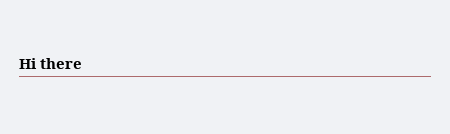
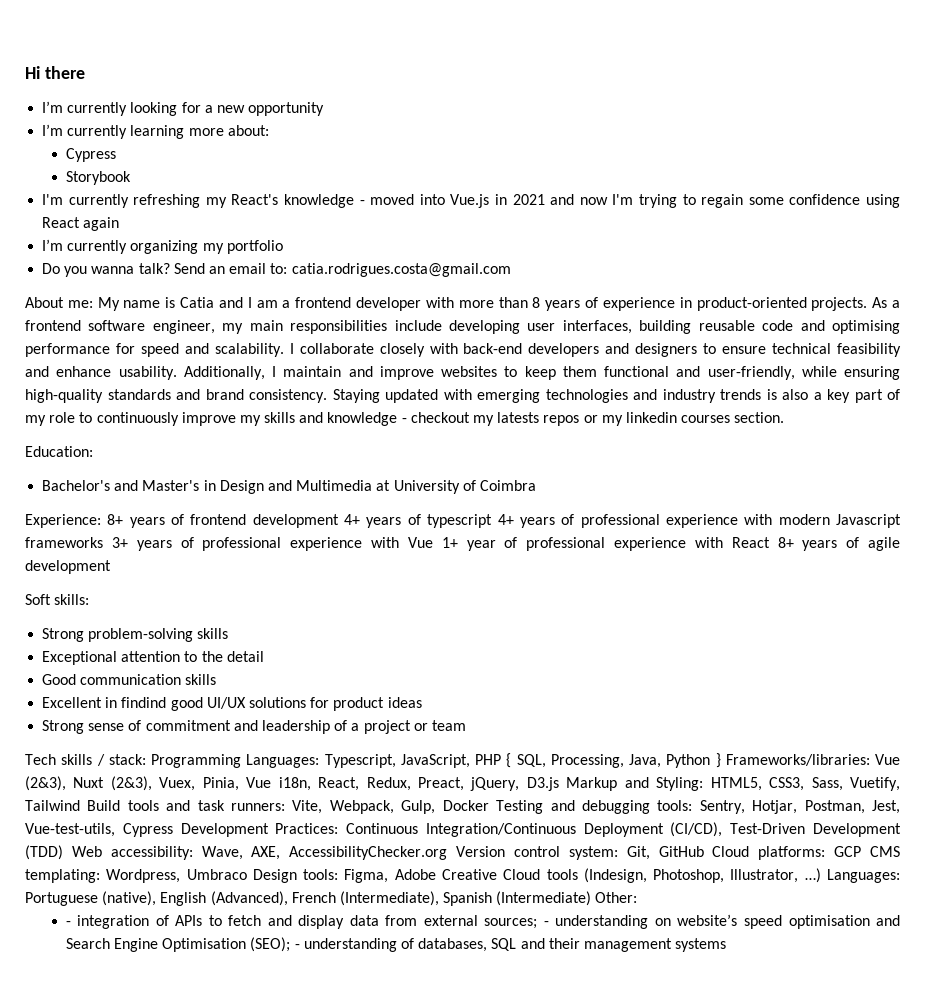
+ I’m currently looking for a new opportunity
+ I’m currently learning more about:
+ Cypress
+ Storybook
+ I'm currently refreshing my React's knowledge - moved into Vue.js in 2021 and now I'm trying to regain some confidence using React again
+ I’m currently organizing my portfolio
+ Do you wanna talk? Send an email to: catia.rodrigues.costa@gmail.com
+ About me: My name is Catia and I am a frontend developer with more than 8 years of experience in product-oriented projects. As a frontend software engineer, my main responsibilities include developing user interfaces, building reusable code and optimising performance for speed and scalability. I collaborate closely with back-end developers and designers to ensure technical feasibility and enhance usability. Additionally, I maintain and improve websites to keep them functional and user-friendly, while ensuring high-quality standards and brand consistency. Staying updated with emerging technologies and industry trends is also a key part of my role to continuously improve my skills and knowledge - checkout my latests repos or my linkedin courses section.
+ Education:
+ Bachelor's and Master's in Design and Multimedia at University of Coimbra
+ Experience: 8+ years of frontend development 4+ years of typescript 4+ years of professional experience with modern Javascript frameworks 3+ years of professional experience with Vue 1+ year of professional experience with React 8+ years of agile development
+ Soft skills:
+ Strong problem-solving skills
+ Exceptional attention to the detail
+ Good communication skills
+ Excellent in findind good UI/UX solutions for product ideas
+ Strong sense of commitment and leadership of a project or team
+ Tech skills / stack: Programming Languages: Typescript, JavaScript, PHP { SQL, Processing, Java, Python } Frameworks/libraries: Vue (2&3), Nuxt (2&3), Vuex, Pinia, Vue i18n, React, Redux, Preact, jQuery, D3.js Markup and Styling: HTML5, CSS3, Sass, Vuetify, Tailwind Build tools and task runners: Vite, Webpack, Gulp, Docker Testing and debugging tools: Sentry, Hotjar, Postman, Jest, Vue-test-utils, Cypress Development Practices: Continuous Integration/Continuous Deployment (CI/CD), Test-Driven Development (TDD) Web accessibility: Wave, AXE, AccessibilityChecker.org Version control system: Git, GitHub Cloud platforms: GCP CMS templating: Wordpress, Umbraco Design tools: Figma, Adobe Creative Cloud tools (Indesign, Photoshop, Illustrator, …) Languages: Portuguese (native), English (Advanced), French (Intermediate), Spanish (Intermediate) Other:
+ - integration of APIs to fetch and display data from external sources; - understanding on website’s speed optimisation and Search Engine Optimisation (SEO); - understanding of databases, SQL and their management systems

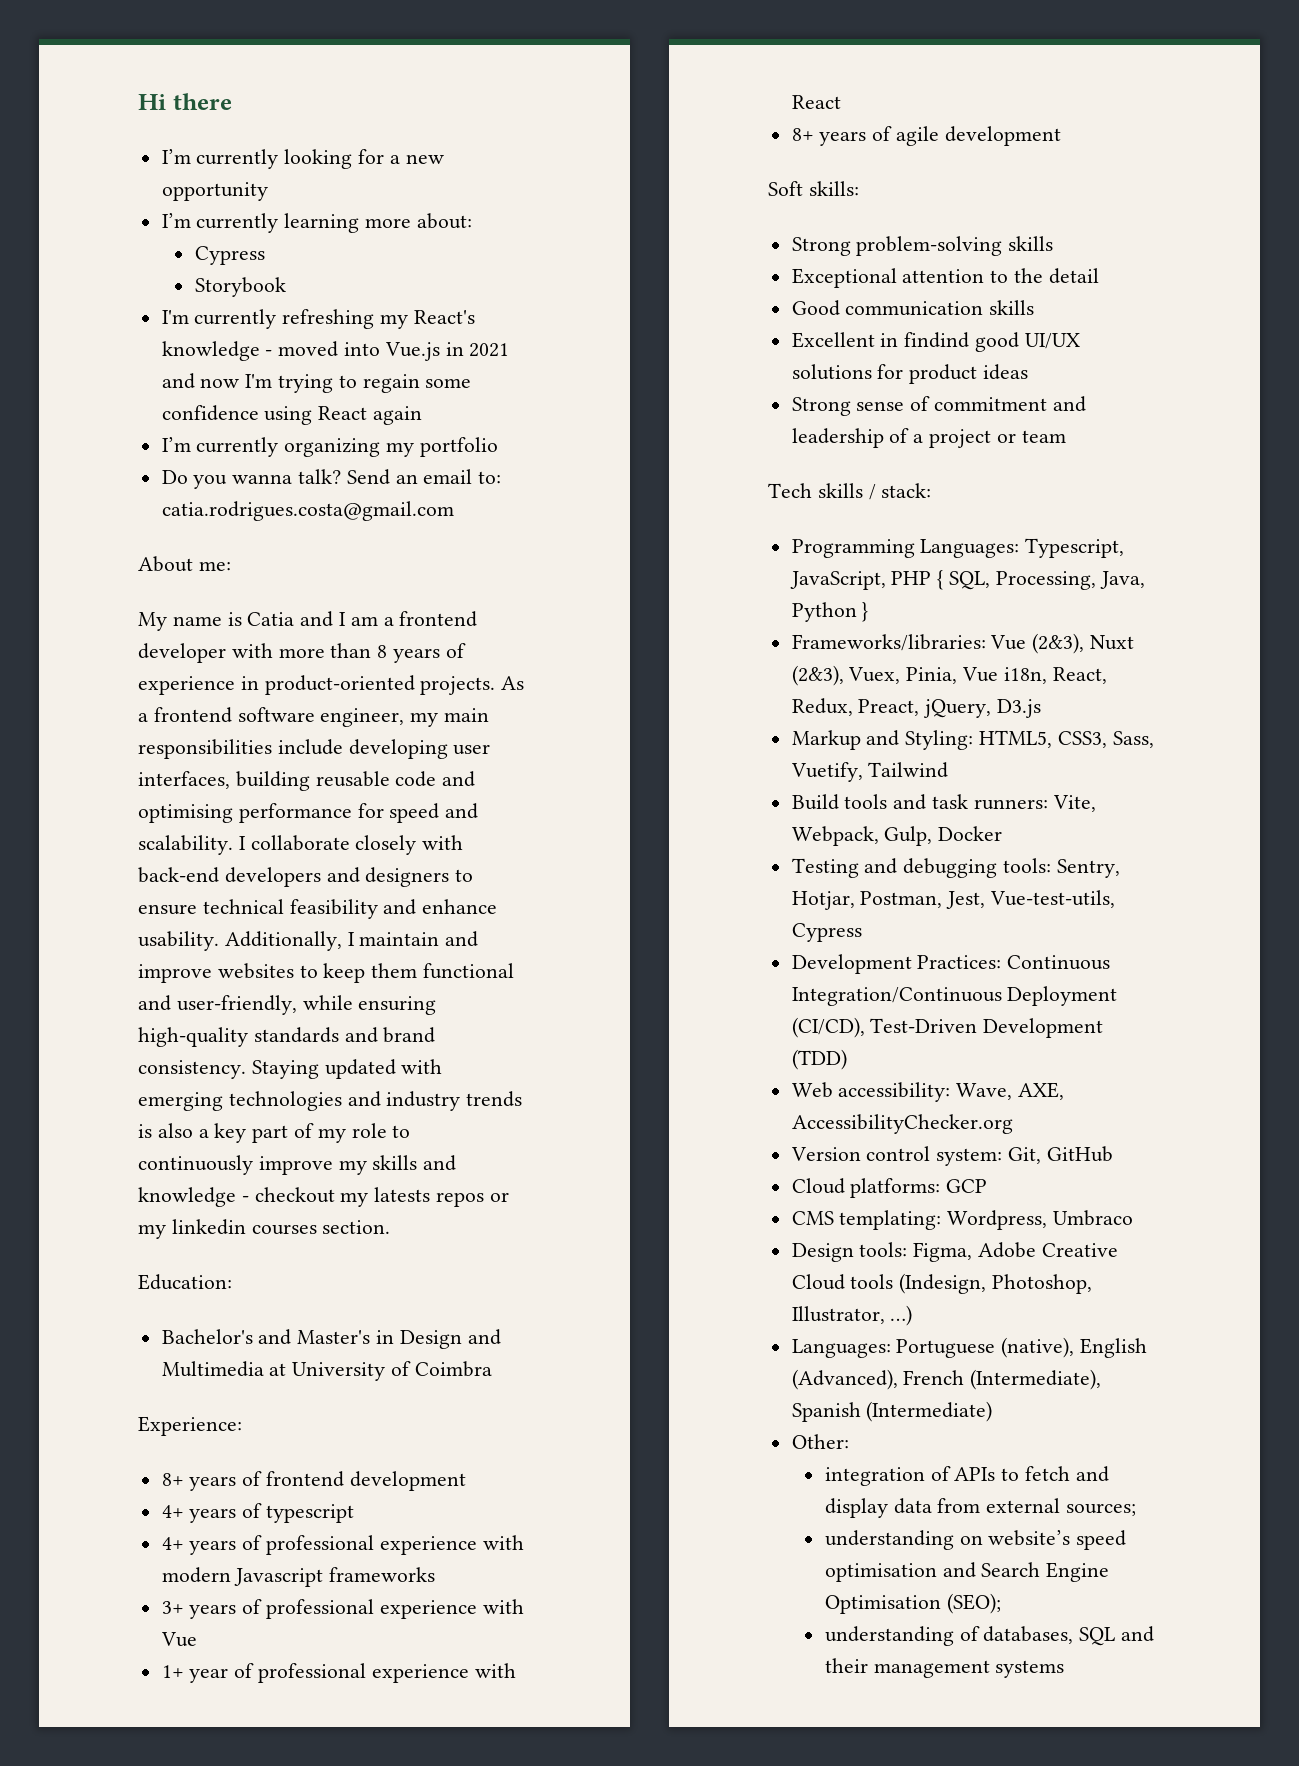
- About me: My name is Catia and I am a frontend developer with more than 8 years of experience in product-oriented projects.
+ About me:
+ My name is Catia and I am a frontend developer with more than 8 years of experience in product-oriented projects.
- Experience: 8+ years of frontend development 4+ years of typescript 4+ years of professional experience with modern Javascript frameworks 3+ years of professional experience with Vue 1+ year of professional experience with React 8+ years of agile development
+ Experience:
+ 8+ years of frontend development
+ 4+ years of typescript
+ 4+ years of professional experience with modern Javascript frameworks
+ 3+ years of professional experience with Vue
+ 1+ year of professional experience with React
+ 8+ years of agile development
- Tech skills / stack: Programming Languages:
+ Tech skills / stack:
+ Programming Languages:
- Typescript, JavaScript, PHP { SQL, Processing, Java, Python } Frameworks/libraries:
+ Typescript, JavaScript, PHP { SQL, Processing, Java, Python }
+ Frameworks/libraries:
- Vue (2&3), Nuxt (2&3), Vuex, Pinia, Vue i18n, React, Redux, Preact, jQuery, D3.js Markup and Styling:
+ Vue (2&3), Nuxt (2&3), Vuex, Pinia, Vue i18n, React, Redux, Preact, jQuery, D3.js
+ Markup and Styling:
- HTML5, CSS3, Sass, Vuetify, Tailwind Build tools and task runners:
+ HTML5, CSS3, Sass, Vuetify, Tailwind
+ Build tools and task runners:
- Vite, Webpack, Gulp, Docker Testing and debugging tools:
+ Vite, Webpack, Gulp, Docker
+ Testing and debugging tools:
- Sentry, Hotjar, Postman, Jest, Vue-test-utils, Cypress Development Practices:
+ Sentry, Hotjar, Postman, Jest, Vue-test-utils, Cypress
+ Development Practices:
- Continuous Integration/Continuous Deployment (CI/CD), Test-Driven Development (TDD) Web accessibility:
+ Continuous Integration/Continuous Deployment (CI/CD), Test-Driven Development (TDD)
+ Web accessibility:
- Wave, AXE, AccessibilityChecker.org Version control system:
+ Wave, AXE, AccessibilityChecker.org
+ Version control system:
- Git, GitHub Cloud platforms:
+ Git, GitHub
+ Cloud platforms:
- GCP CMS templating:
+ GCP
+ CMS templating:
- Wordpress, Umbraco Design tools:
+ Wordpress, Umbraco
+ Design tools:
- Figma, Adobe Creative Cloud tools (Indesign, Photoshop, Illustrator, …) Languages:
+ Figma, Adobe Creative Cloud tools (Indesign, Photoshop, Illustrator, …)
+ Languages:
- Portuguese (native), English (Advanced), French (Intermediate), Spanish (Intermediate) Other:
+ Portuguese (native), English (Advanced), French (Intermediate), Spanish (Intermediate)
+ Other:
- - integration of APIs to fetch and display data from external sources; - understanding on website’s speed optimisation and Search Engine Optimisation (SEO); - understanding of databases, SQL and their management systems
+ integration of APIs to fetch and display data from external sources;
+ understanding on website’s speed optimisation and Search Engine Optimisation (SEO);
+ understanding of databases, SQL and their management systems

